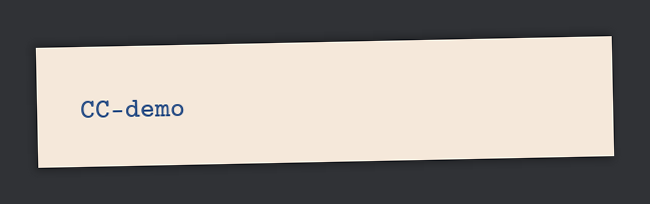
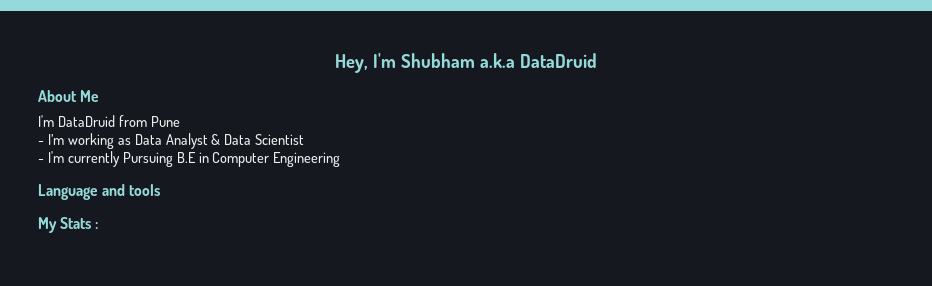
- CC-demo
+ Hey, I'm Shubham a.k.a DataDruid
+ About Me
+ I'm DataDruid from Pune
+ - I’m working as Data Analyst & Data Scientist
+ - I'm currently Pursuing B.E in Computer Engineering
+ Language and tools
+ My Stats :

